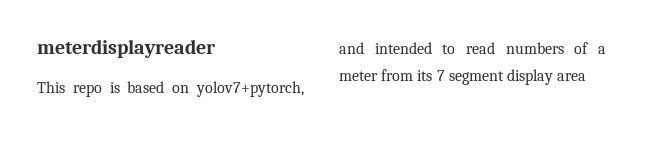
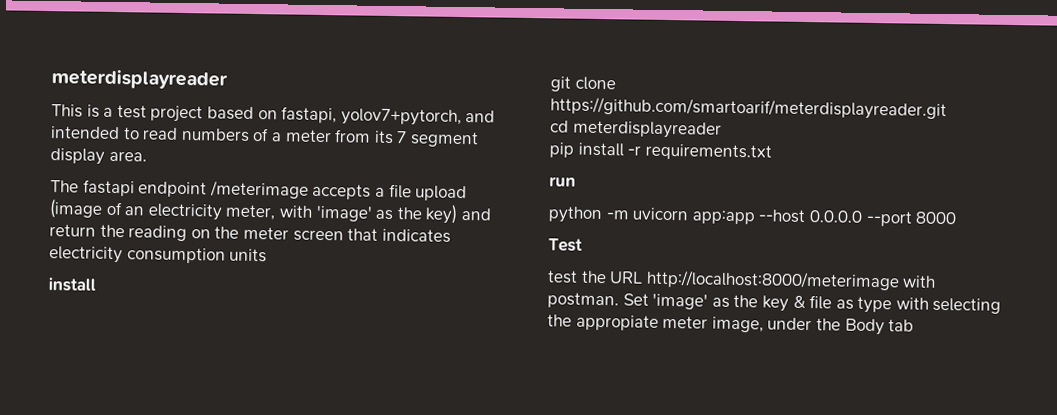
- This repo is based on yolov7+pytorch, and intended to read numbers of a meter from its 7 segment display area
+ This is a test project based on fastapi, yolov7+pytorch, and intended to read numbers of a meter from its 7 segment display area.
+ The fastapi endpoint /meterimage accepts a file upload (image of an electricity meter, with 'image' as the key) and return the reading on the meter screen that indicates electricity consumption units
+ install
+ git clone https://github.com/smartoarif/meterdisplayreader.git
+ cd meterdisplayreader
+ pip install -r requirements.txt
+ run
+ python -m uvicorn app:app --host 0.0.0.0 --port 8000
+ Test
+ test the URL http://localhost:8000/meterimage with postman. Set 'image' as the key & file as type with selecting the appropiate meter image, under the Body tab

